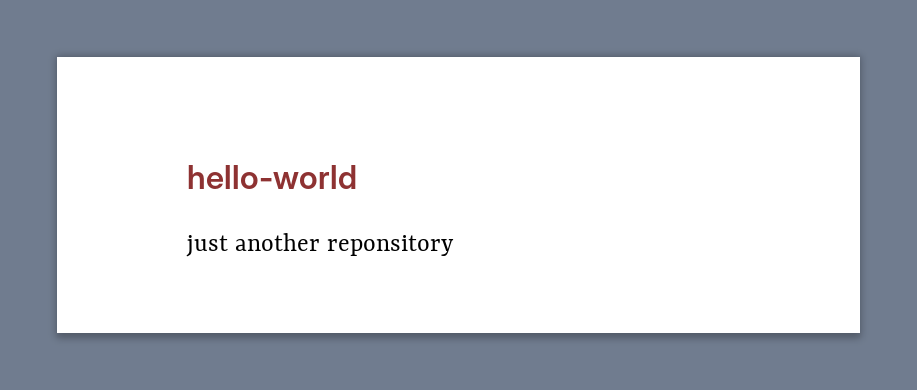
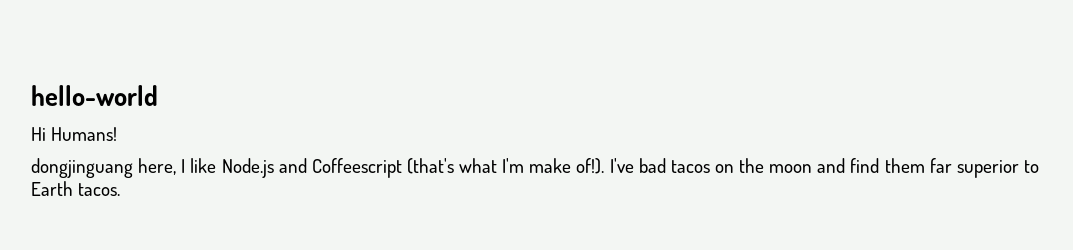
- just another reponsitory
+ Hi Humans!
+ dongjinguang here, I like Node.js and Coffeescript (that's what I'm make of!). I've bad tacos on the moon and find them far superior to Earth tacos.

